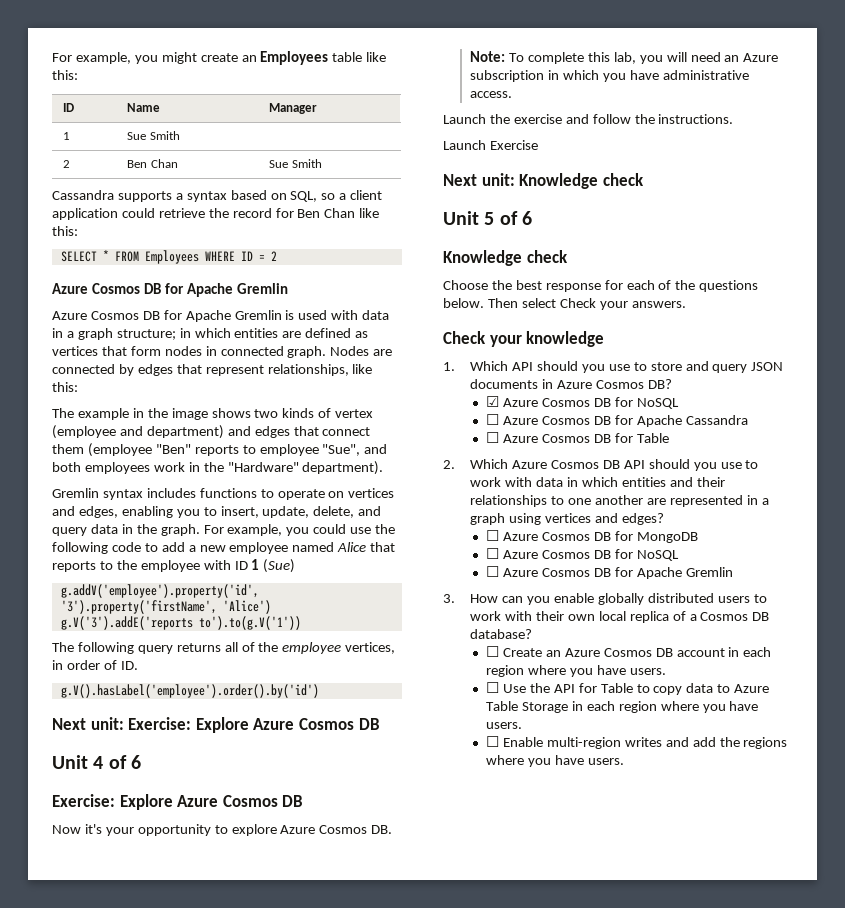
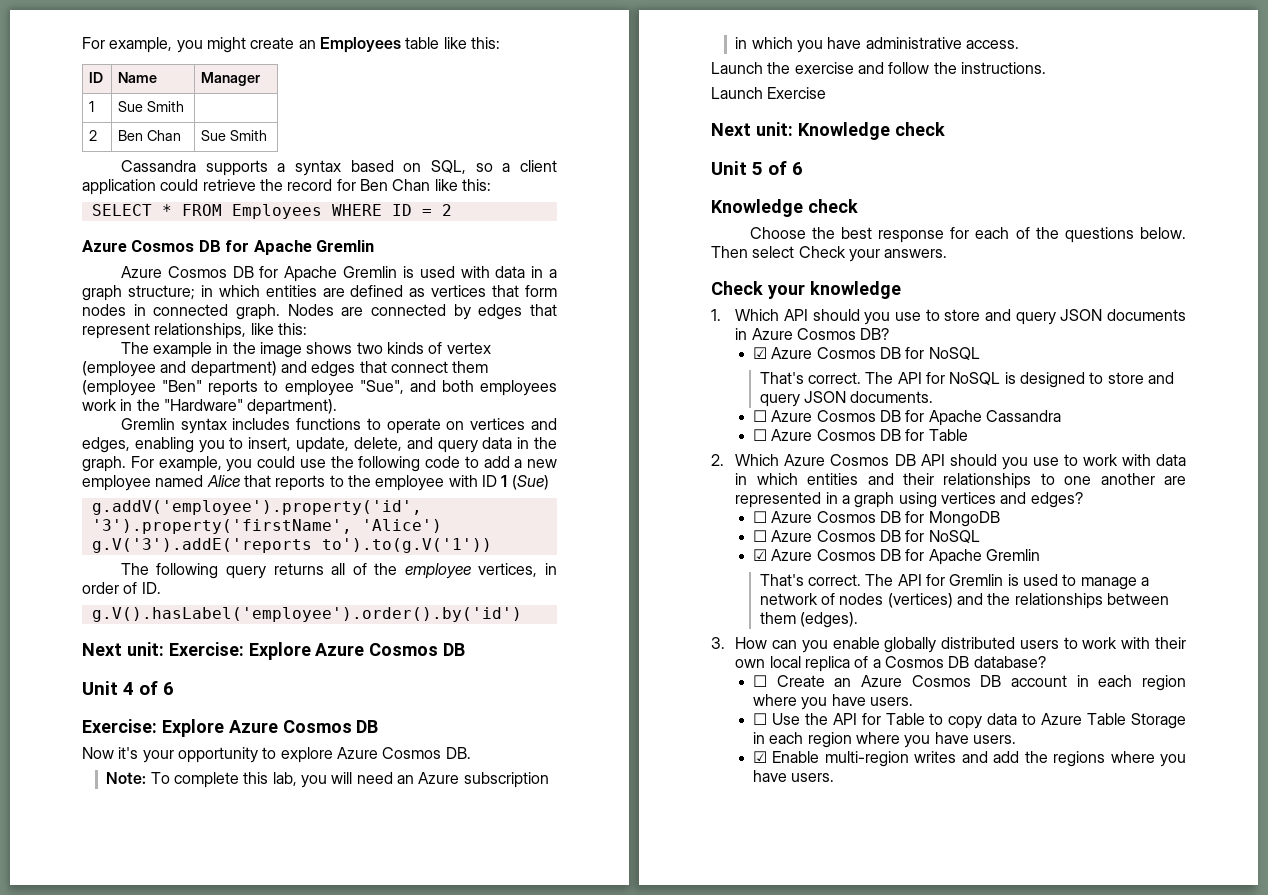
+ That's correct. The API for NoSQL is designed to store and query JSON documents.
- ☐ Azure Cosmos DB for Apache Gremlin
+ ☑ Azure Cosmos DB for Apache Gremlin
+ That's correct. The API for Gremlin is used to manage a network of nodes (vertices) and the relationships between them (edges).
- ☐ Enable multi-region writes and add the regions where you have users.
+ ☑ Enable multi-region writes and add the regions where you have users.

